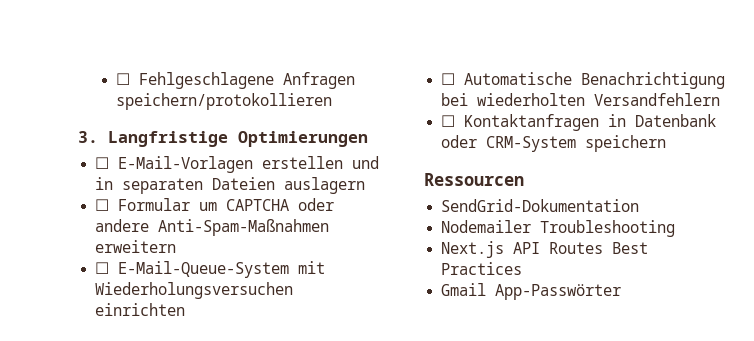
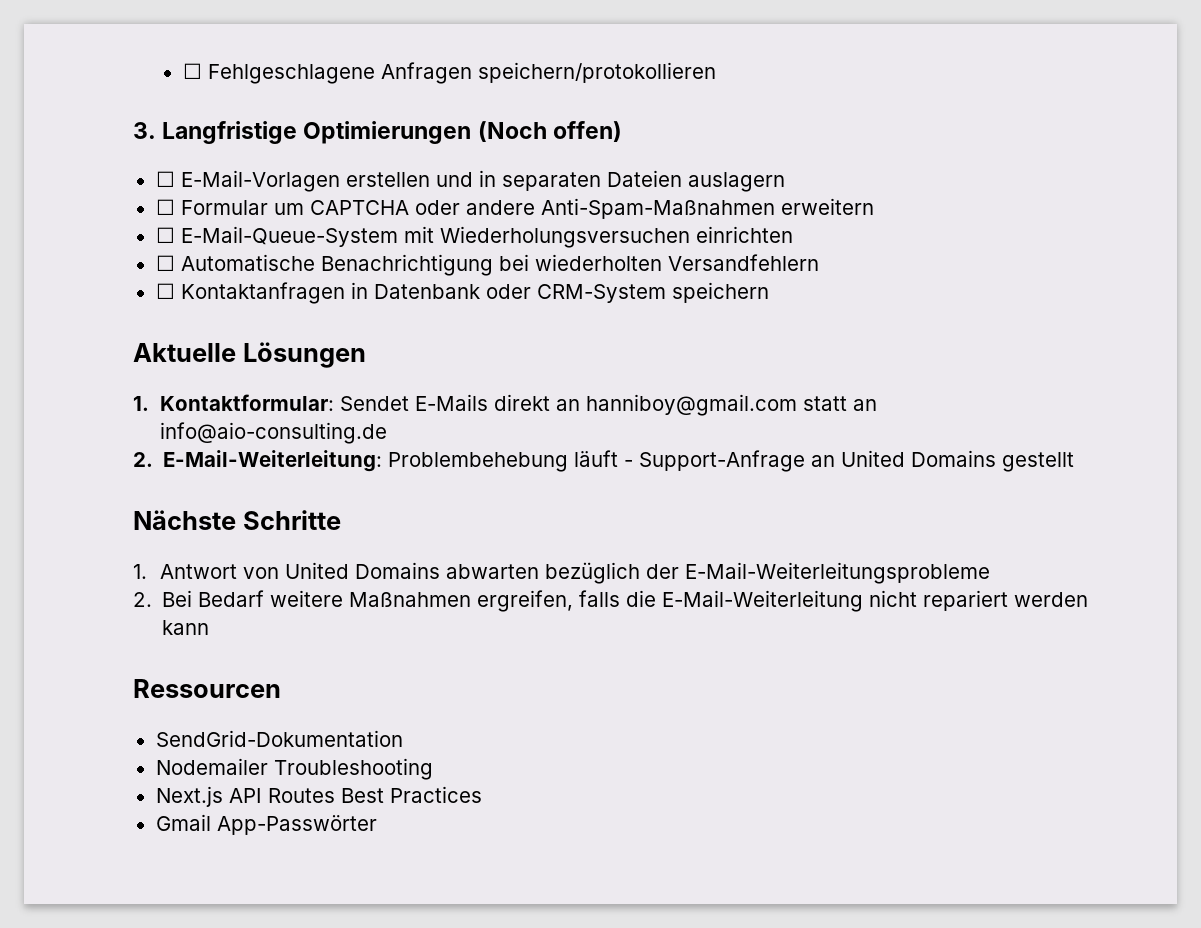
- 3. Langfristige Optimierungen
+ 3. Langfristige Optimierungen (Noch offen)
+ Aktuelle Lösungen
+ 1. Kontaktformular: Sendet E-Mails direkt an hanniboy@gmail.com statt an info@aio-consulting.de
+ 2. E-Mail-Weiterleitung: Problembehebung läuft - Support-Anfrage an United Domains gestellt
+ Nächste Schritte
+ 1. Antwort von United Domains abwarten bezüglich der E-Mail-Weiterleitungsprobleme
+ 2. Bei Bedarf weitere Maßnahmen ergreifen, falls die E-Mail-Weiterleitung nicht repariert werden kann

